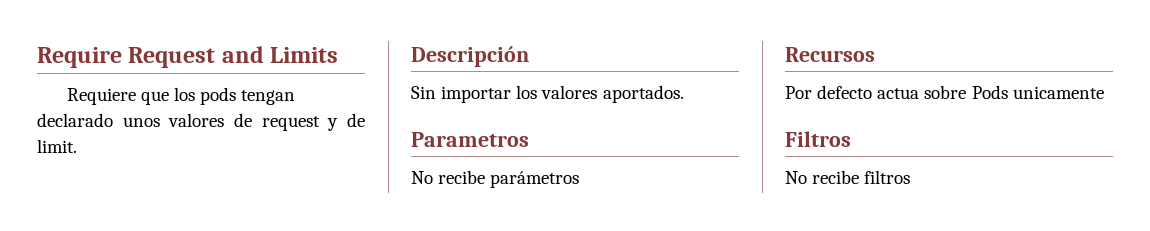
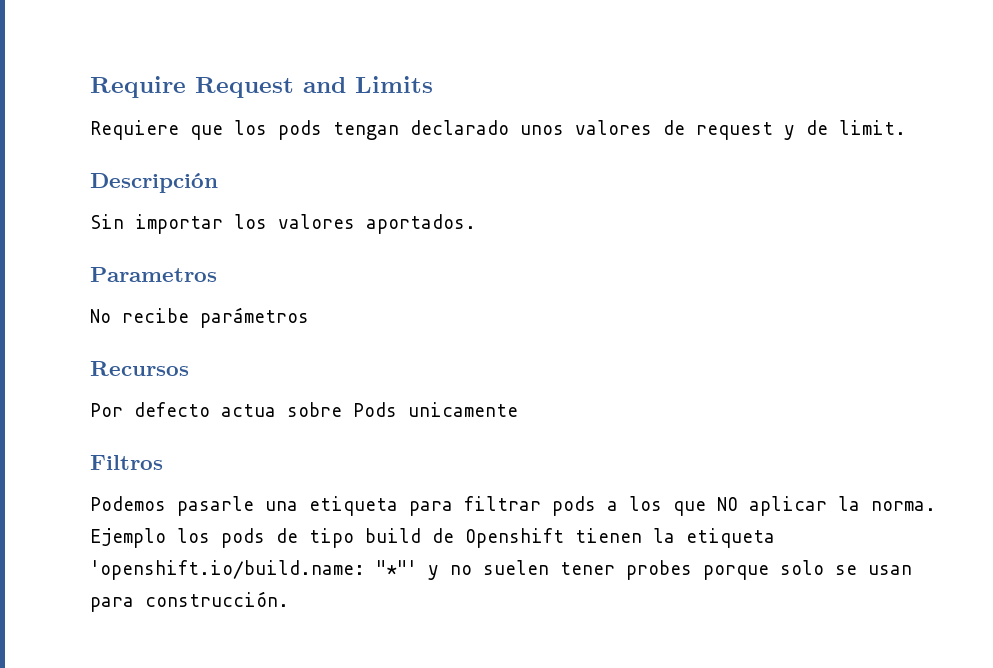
- No recibe filtros
+ Podemos pasarle una etiqueta para filtrar pods a los que NO aplicar la norma. Ejemplo los pods de tipo build de Openshift tienen la etiqueta 'openshift.io/build.name: "*"' y no suelen tener probes porque solo se usan para construcción.

